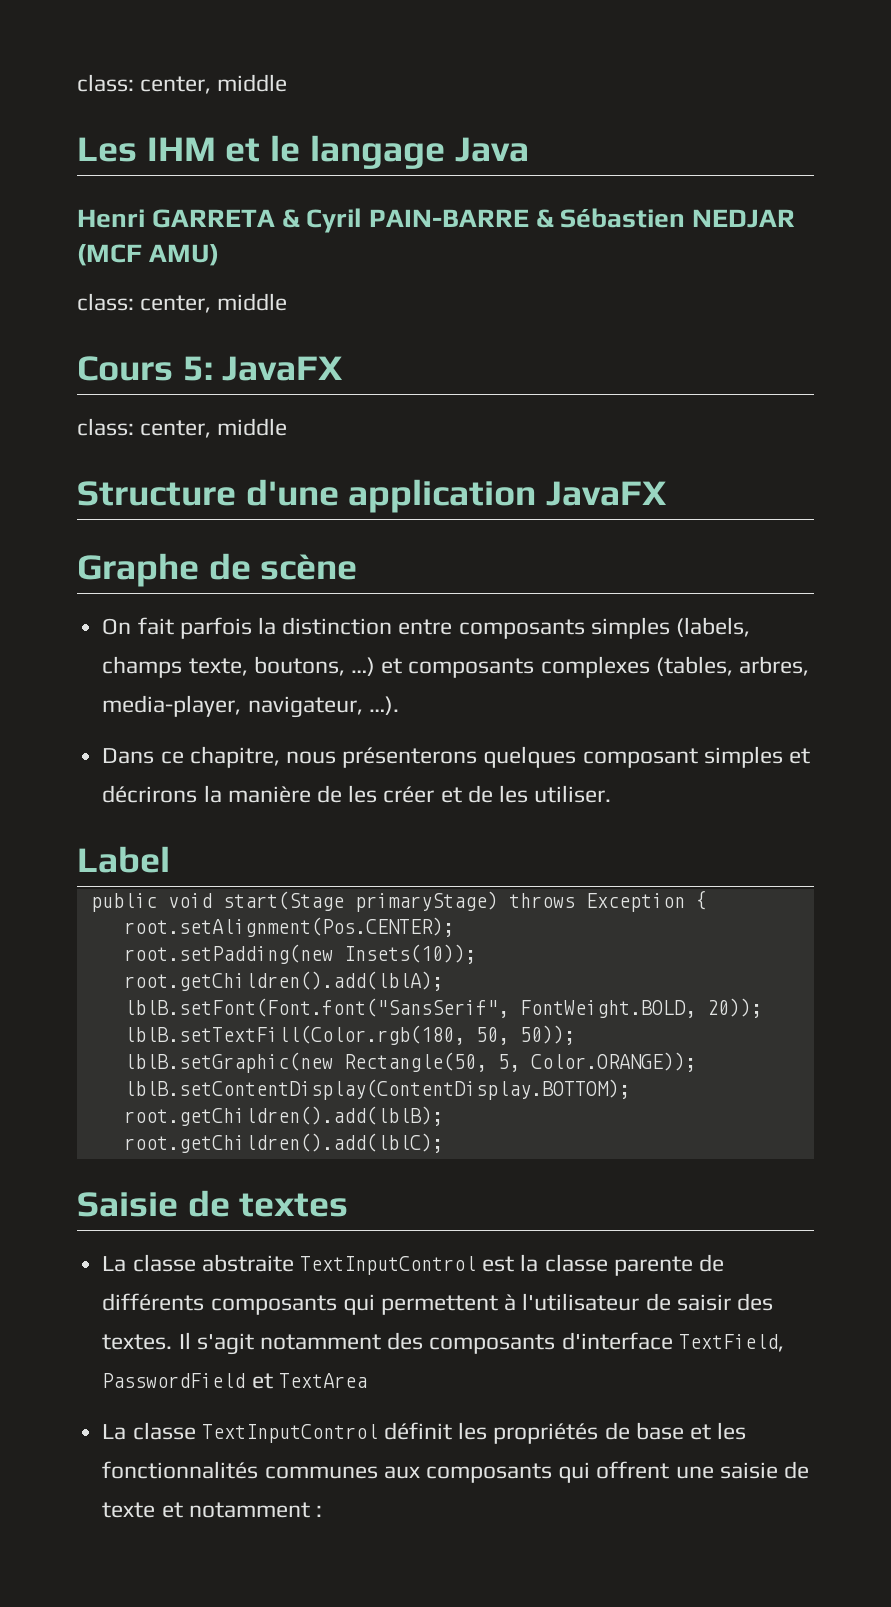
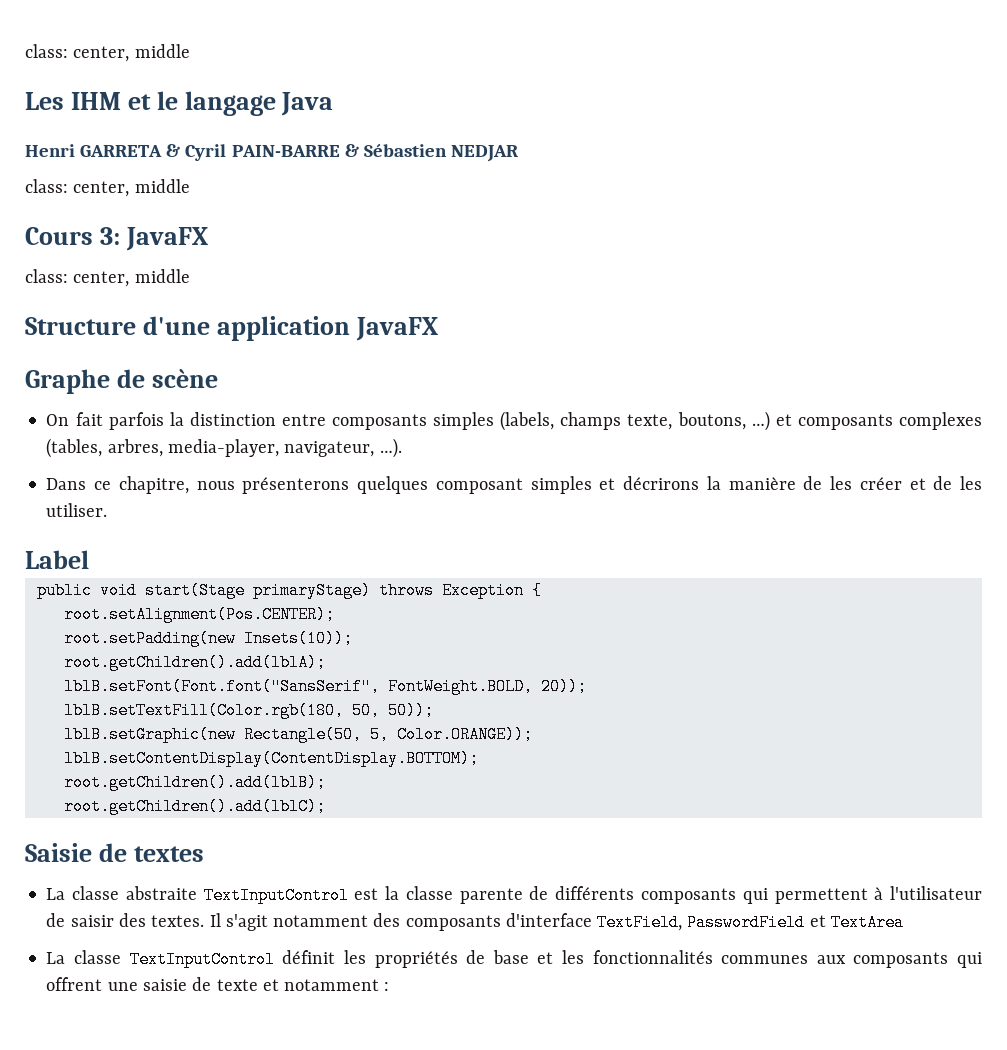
- Henri GARRETA & Cyril PAIN-BARRE & Sébastien NEDJAR (MCF AMU)
+ Henri GARRETA & Cyril PAIN-BARRE & Sébastien NEDJAR
- Cours 5: JavaFX
+ Cours 3: JavaFX

